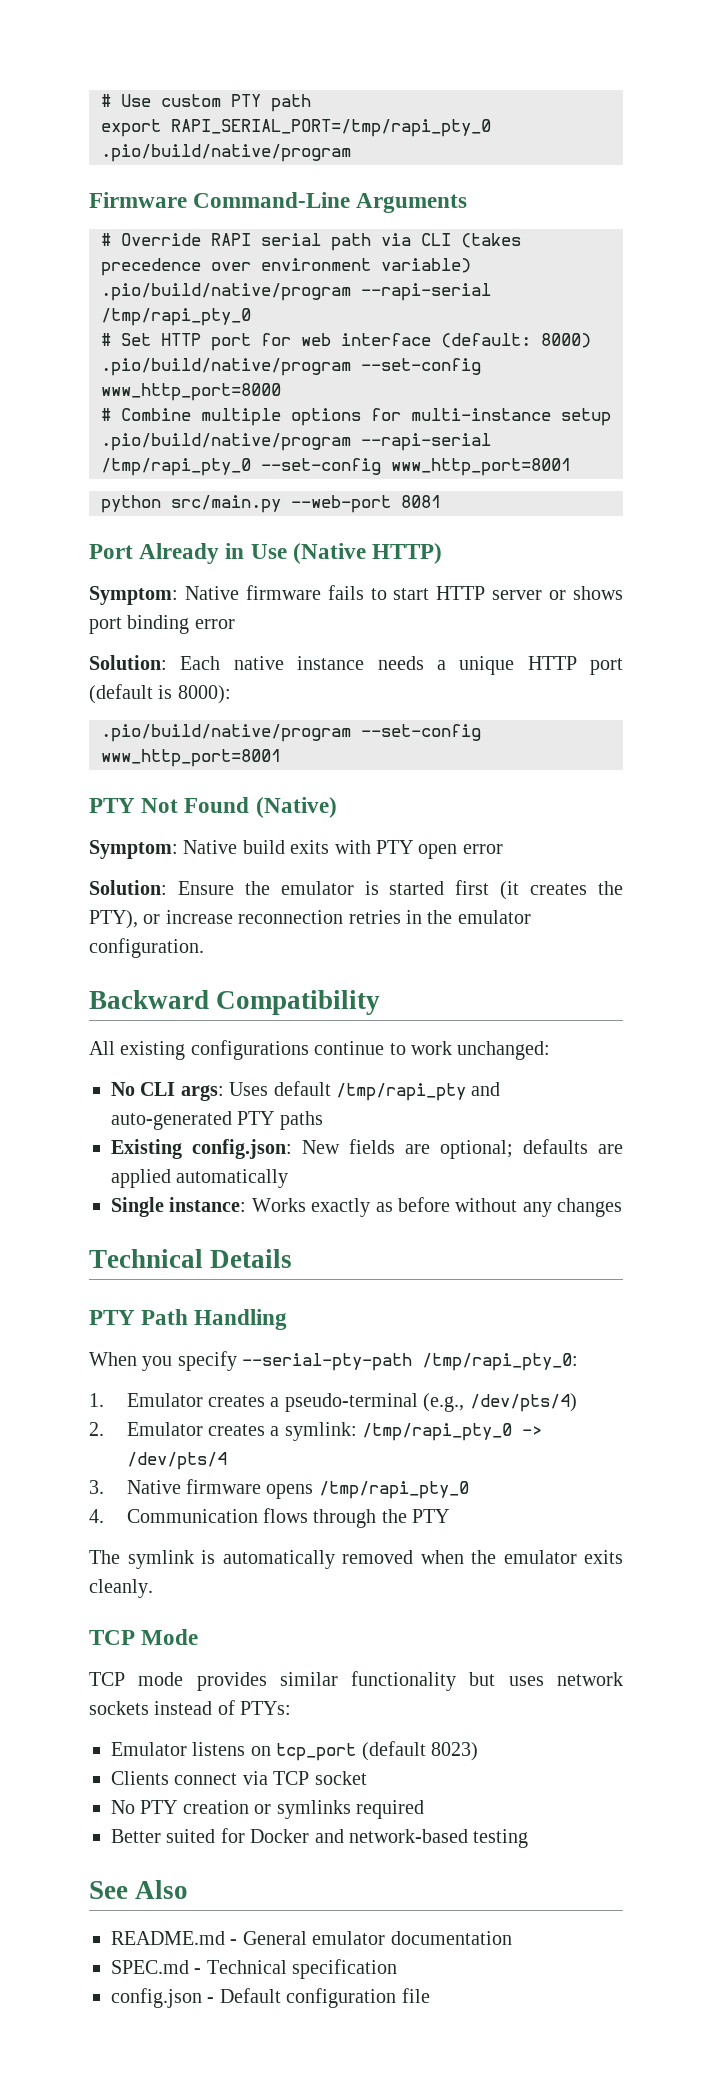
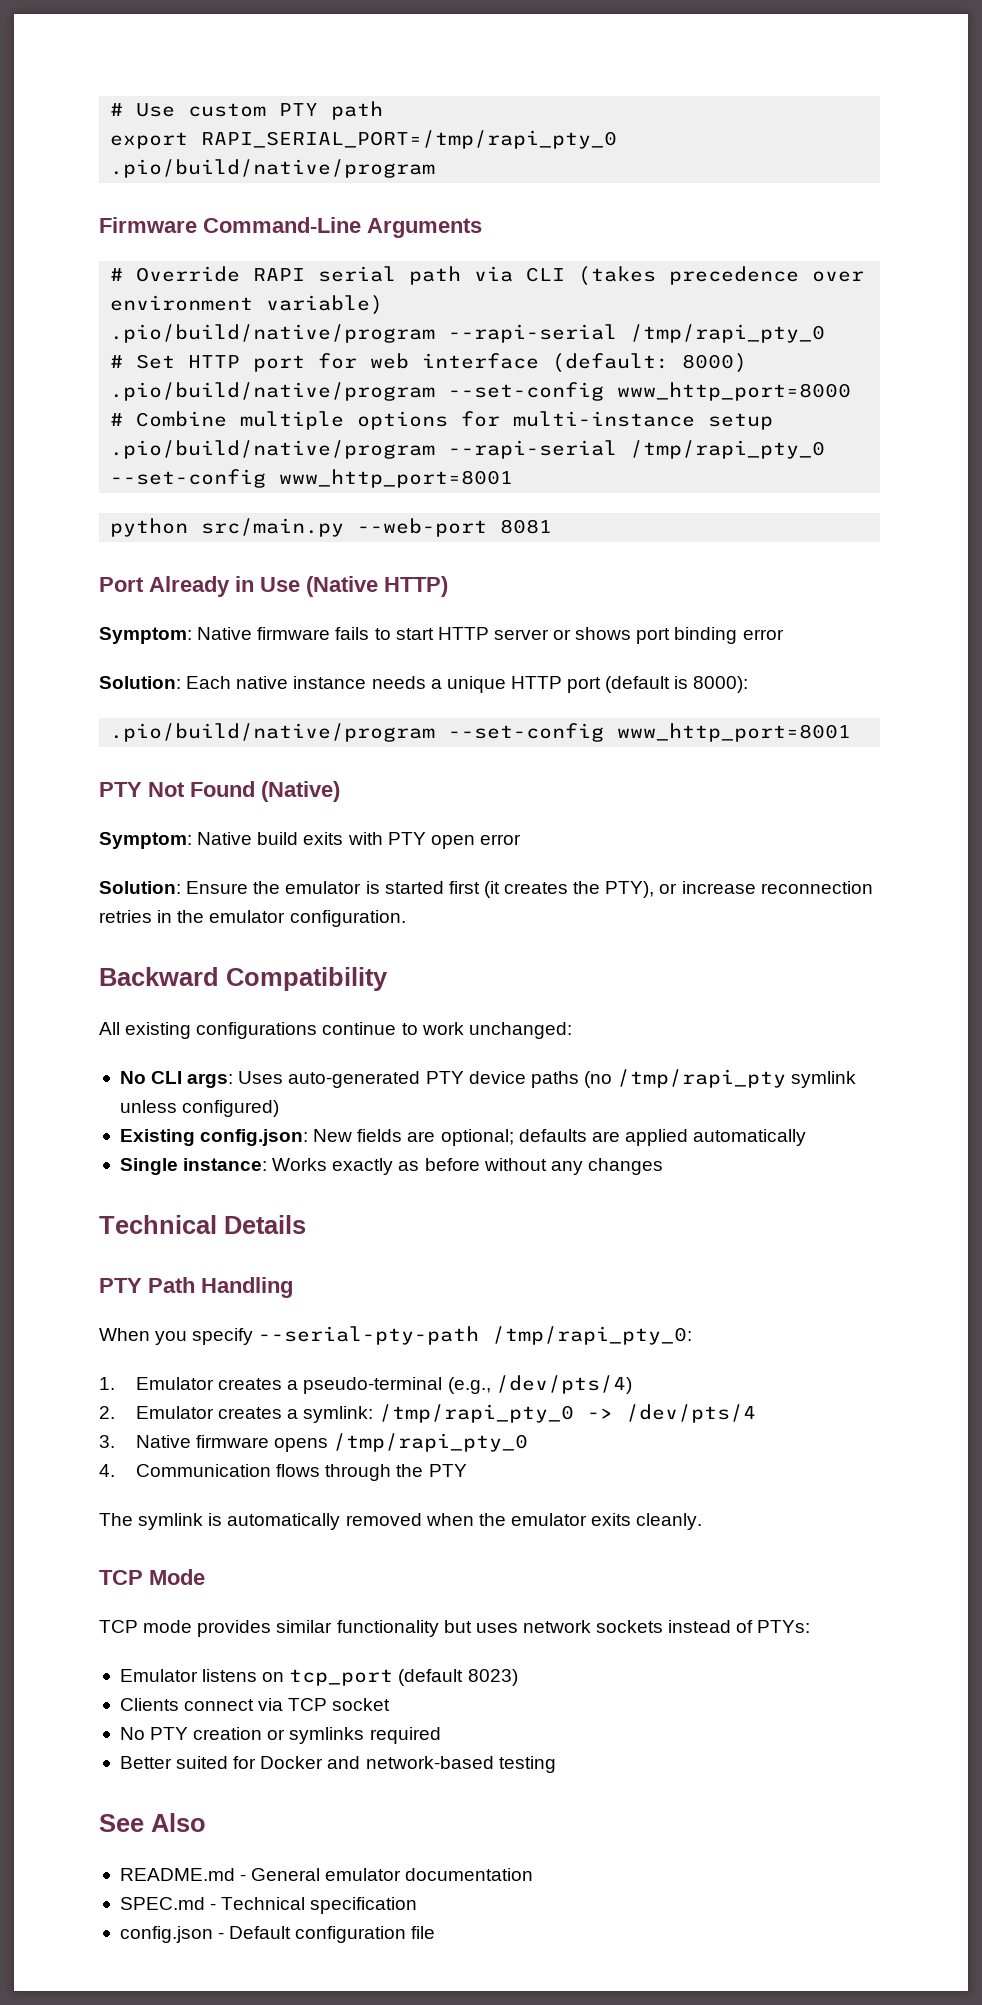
- No CLI args: Uses default /tmp/rapi_pty and auto-generated PTY paths
+ No CLI args: Uses auto-generated PTY device paths (no /tmp/rapi_pty symlink unless configured)

